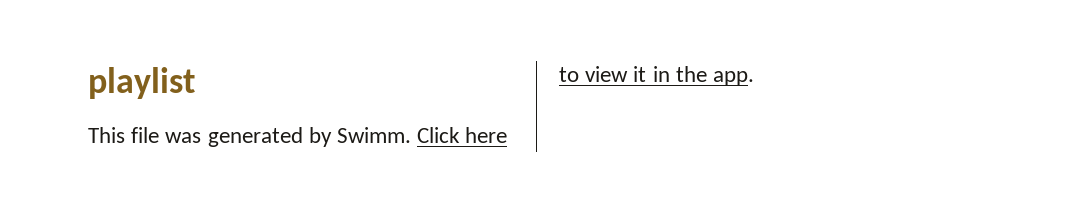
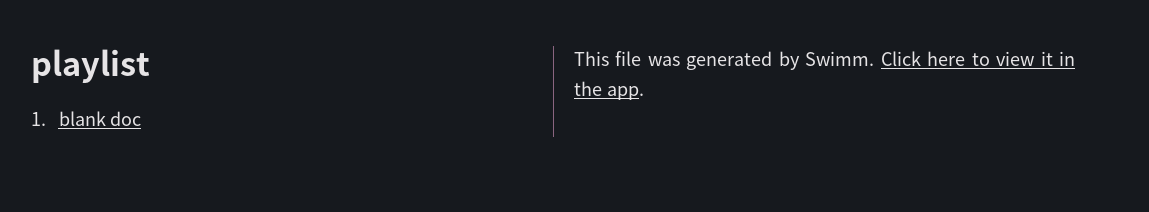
+ 1. blank doc

